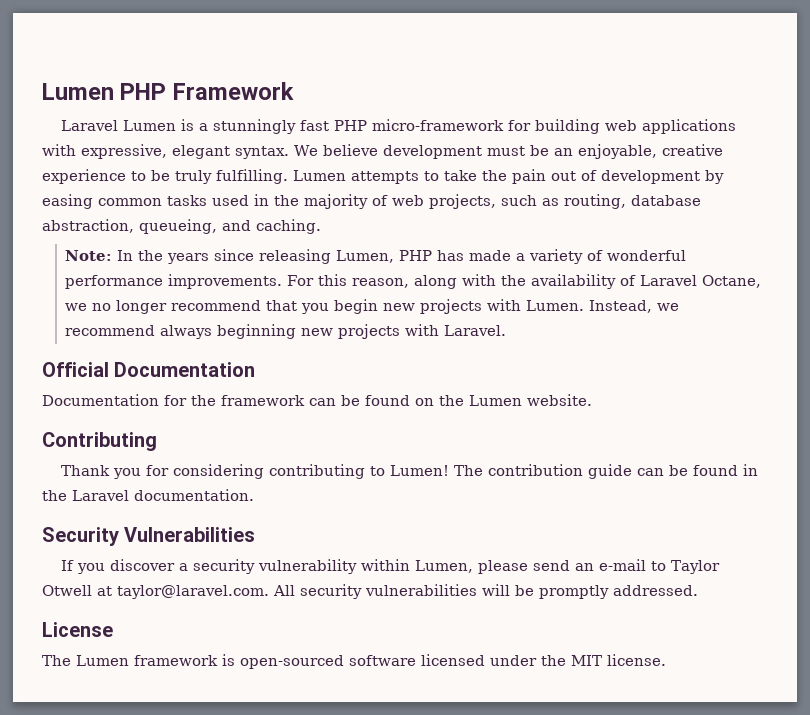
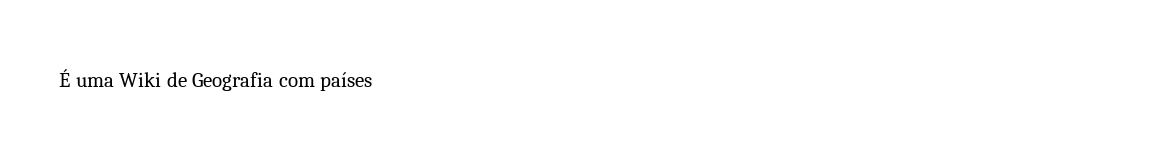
- Lumen PHP Framework
- Laravel Lumen is a stunningly fast PHP micro-framework for building web applications with expressive, elegant syntax. We believe development must be an enjoyable, creative experience to be truly fulfilling. Lumen attempts to take the pain out of development by easing common tasks used in the majority of web projects, such as routing, database abstraction, queueing, and caching.
- Note: In the years since releasing Lumen, PHP has made a variety of wonderful performance improvements. For this reason, along with the availability of Laravel Octane, we no longer recommend that you begin new projects with Lumen. Instead, we recommend always beginning new projects with Laravel.
- Official Documentation
- Documentation for the framework can be found on the Lumen website.
- Contributing
- Thank you for considering contributing to Lumen! The contribution guide can be found in the Laravel documentation.
- Security Vulnerabilities
- If you discover a security vulnerability within Lumen, please send an e-mail to Taylor Otwell at taylor@laravel.com. All security vulnerabilities will be promptly addressed.
- License
- The Lumen framework is open-sourced software licensed under the MIT license.
+ É uma Wiki de Geografia com países

